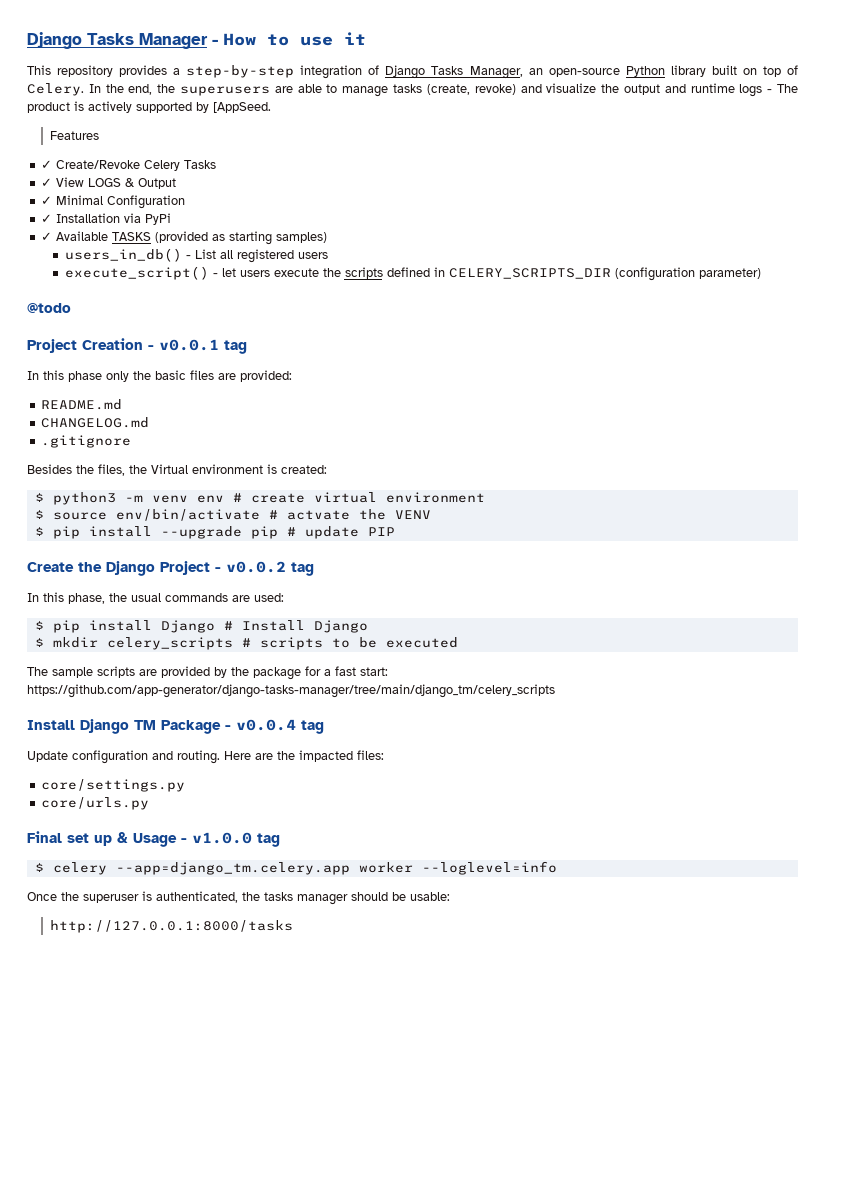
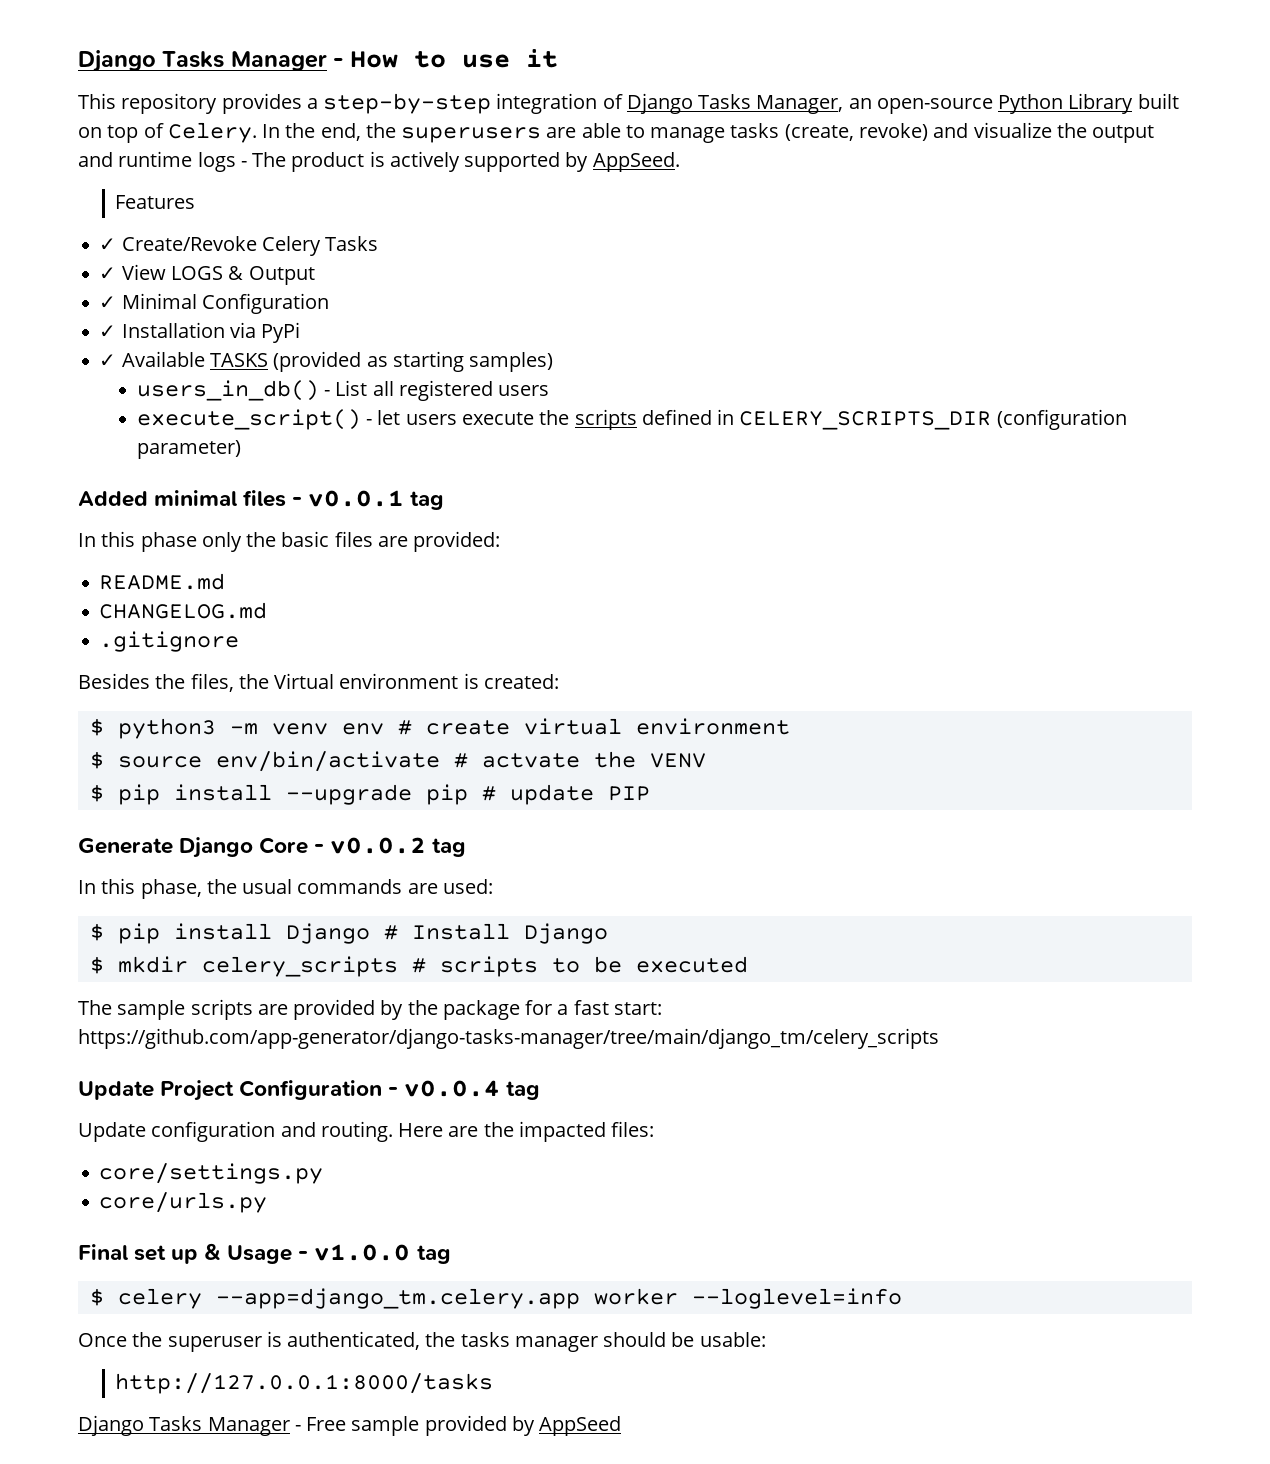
- This repository provides a step-by-step integration of Django Tasks Manager, an open-source Python library built on top of Celery.
+ This repository provides a step-by-step integration of Django Tasks Manager, an open-source Python Library built on top of Celery.
- In the end, the superusers are able to manage tasks (create, revoke) and visualize the output and runtime logs - The product is actively supported by [AppSeed.
+ In the end, the superusers are able to manage tasks (create, revoke) and visualize the output and runtime logs - The product is actively supported by AppSeed.
- @todo
- Project Creation - v0.0.1 tag
+ Added minimal files - v0.0.1 tag
- Create the Django Project - v0.0.2 tag
+ Generate Django Core - v0.0.2 tag
- Install Django TM Package - v0.0.4 tag
+ Update Project Configuration - v0.0.4 tag
+ Django Tasks Manager - Free sample provided by AppSeed

